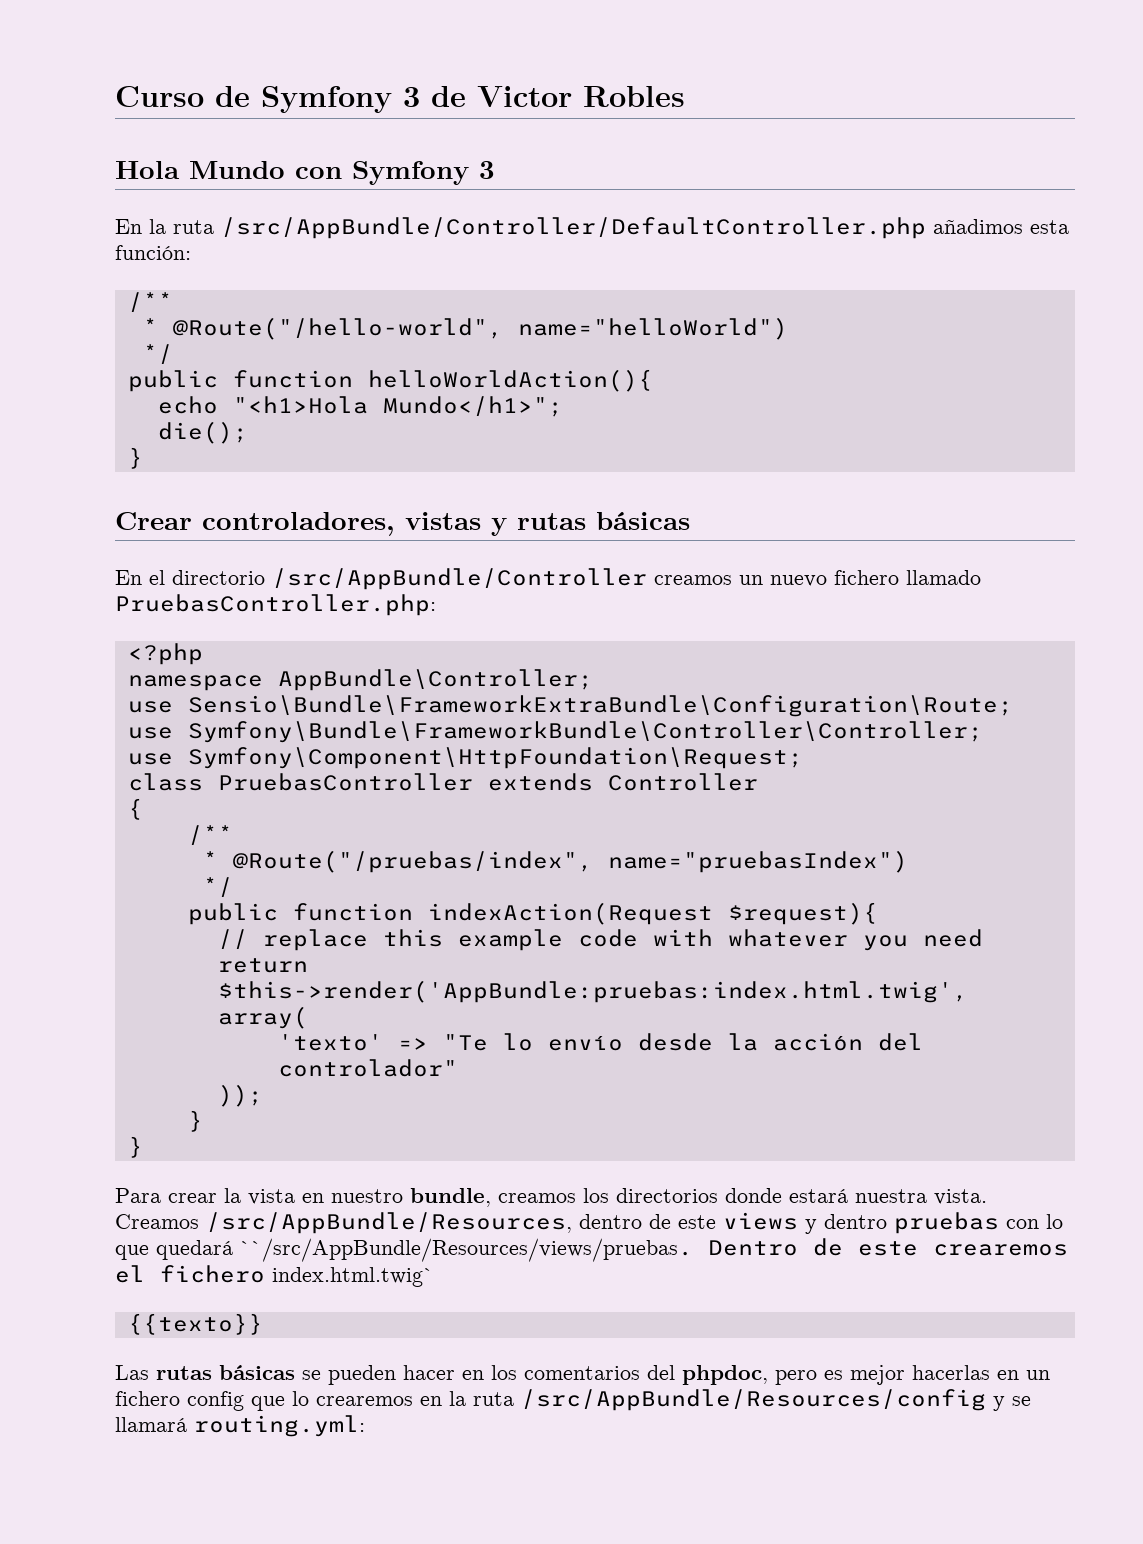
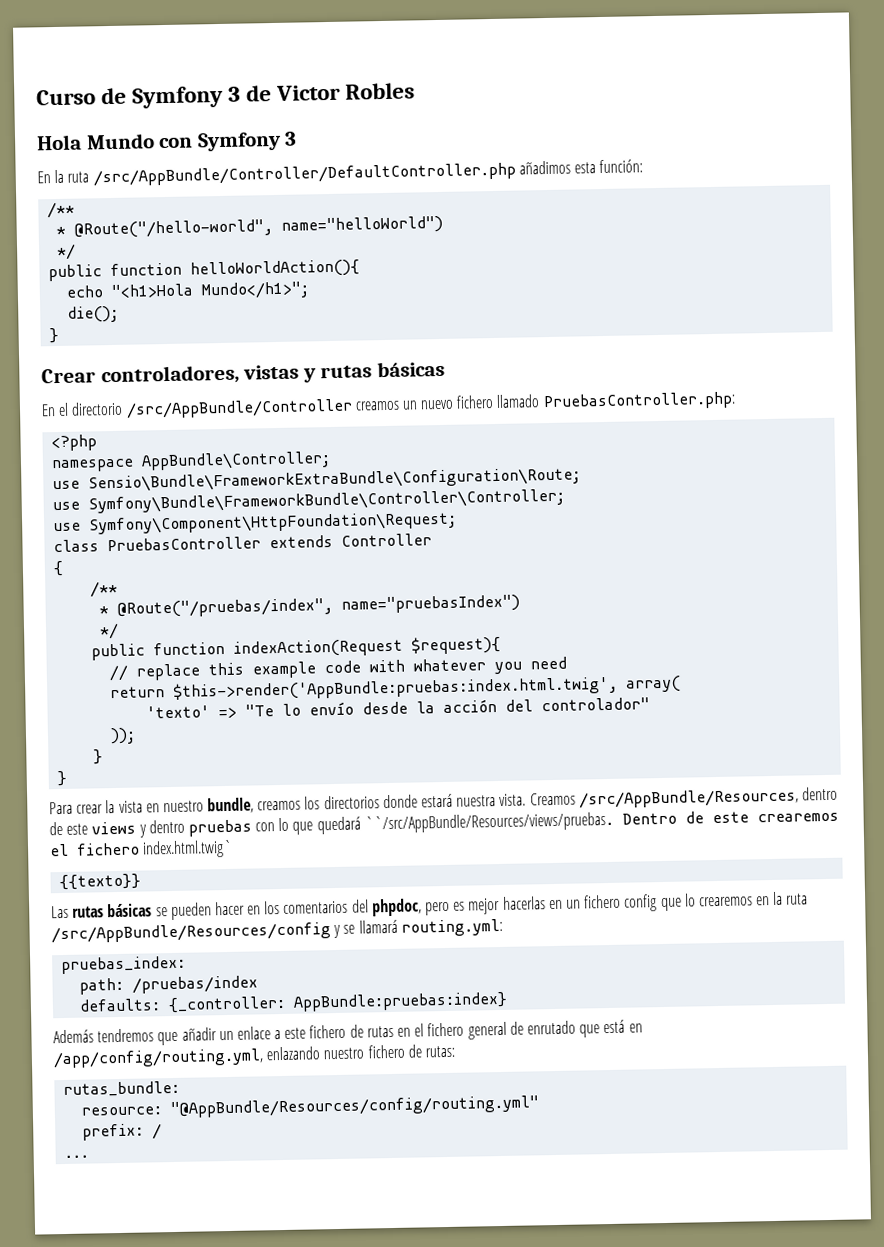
+ pruebas_index:
+ path: /pruebas/index
+ defaults: {_controller: AppBundle:pruebas:index}
+ Además tendremos que añadir un enlace a este fichero de rutas en el fichero general de enrutado que está en /app/config/routing.yml, enlazando nuestro fichero de rutas:
+ rutas_bundle:
+ resource: "@AppBundle/Resources/config/routing.yml"
+ prefix: /
+ ...

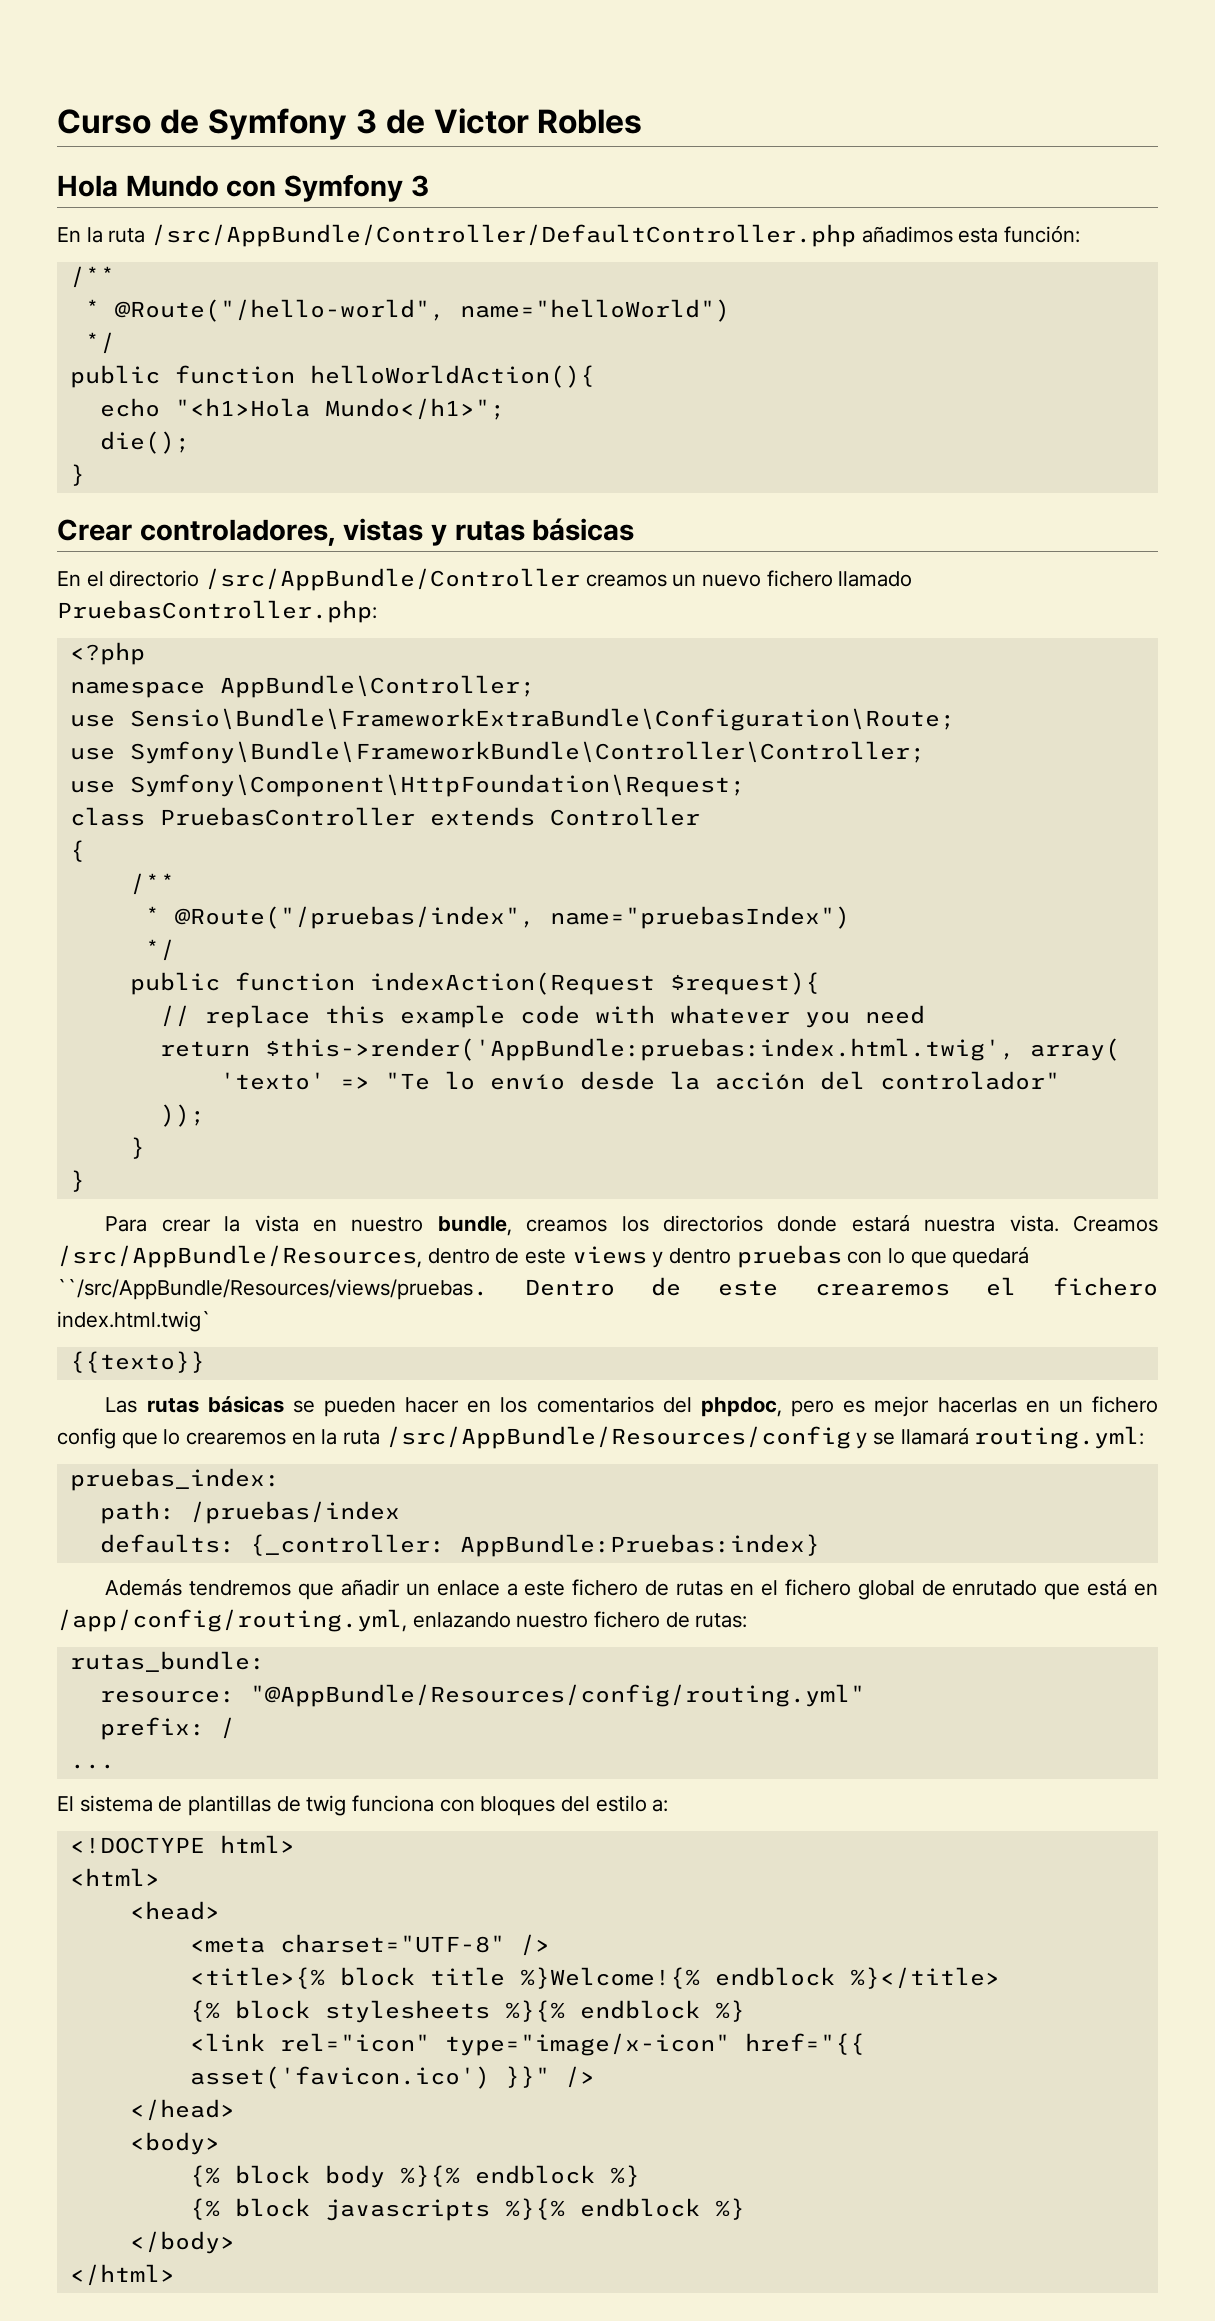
- defaults: {_controller: AppBundle:pruebas:index}
+ defaults: {_controller: AppBundle:Pruebas:index}
- Además tendremos que añadir un enlace a este fichero de rutas en el fichero general de enrutado que está en /app/config/routing.yml, enlazando nuestro fichero de rutas:
+ Además tendremos que añadir un enlace a este fichero de rutas en el fichero global de enrutado que está en /app/config/routing.yml, enlazando nuestro fichero de rutas:
+ El sistema de plantillas de twig funciona con bloques del estilo a:
+ <!DOCTYPE html>
+ <html>
+ <head>
+ <meta charset="UTF-8" />
+ <title>{% block title %}Welcome!{% endblock %}</title>
+ {% block stylesheets %}{% endblock %}
+ <link rel="icon" type="image/x-icon" href="{{ asset('favicon.ico') }}" />
+ </head>
+ <body>
+ {% block body %}{% endblock %}
+ {% block javascripts %}{% endblock %}
+ </body>
+ </html>

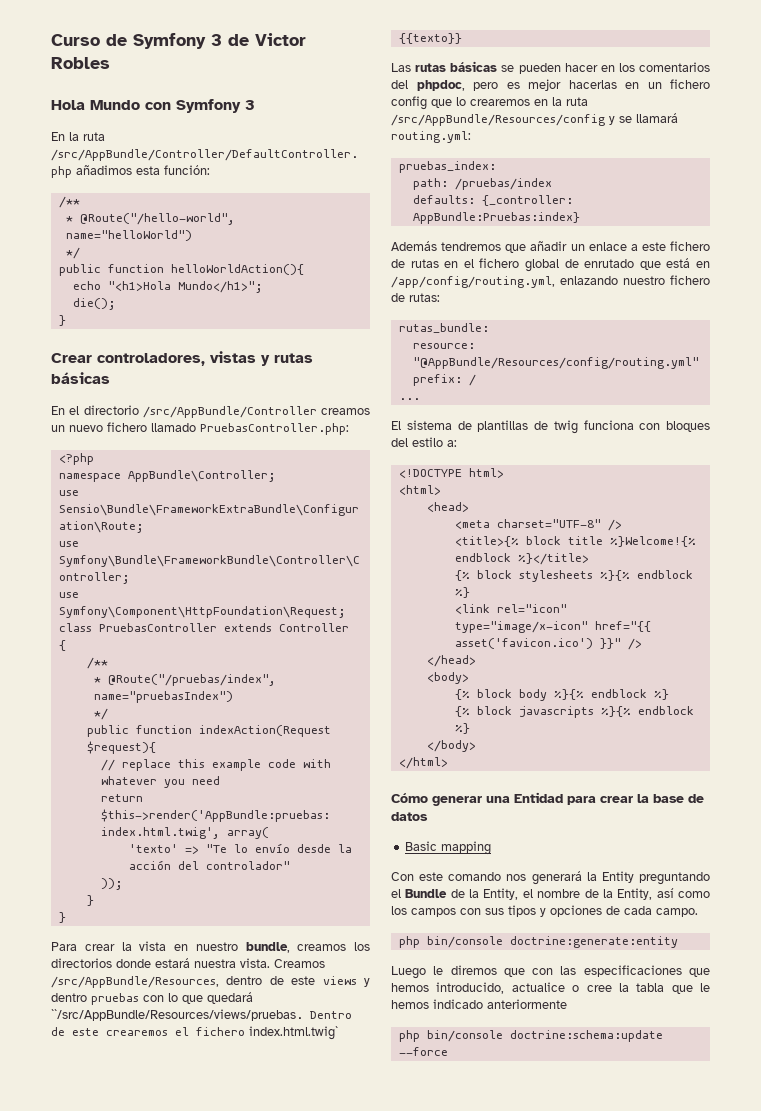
+ Cómo generar una Entidad para crear la base de datos
+ Basic mapping
+ Con este comando nos generará la Entity preguntando el Bundle de la Entity, el nombre de la Entity, así como los campos con sus tipos y opciones de cada campo.
+ php bin/console doctrine:generate:entity
+ Luego le diremos que con las especificaciones que hemos introducido, actualice o cree la tabla que le hemos indicado anteriormente
+ php bin/console doctrine:schema:update --force

